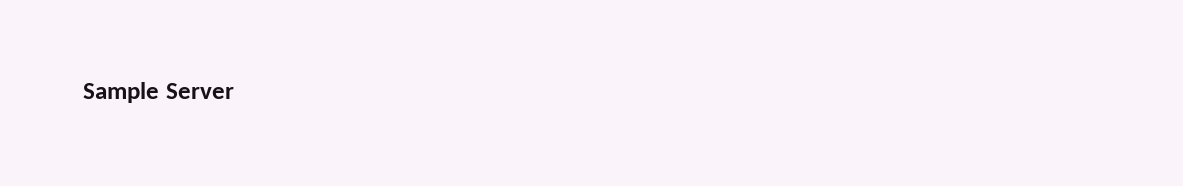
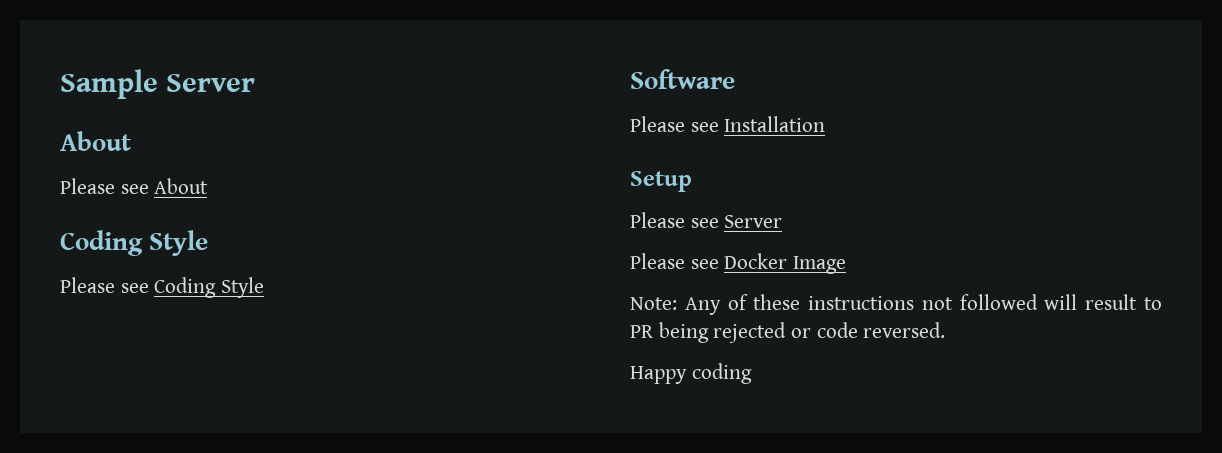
  Sample Server
+ About
+ Please see About
+ Coding Style
+ Please see Coding Style
+ Software
+ Please see Installation
+ Setup
+ Please see Server
+ Please see Docker Image
+ Note: Any of these instructions not followed will result to PR being rejected or code reversed.
+ Happy coding

